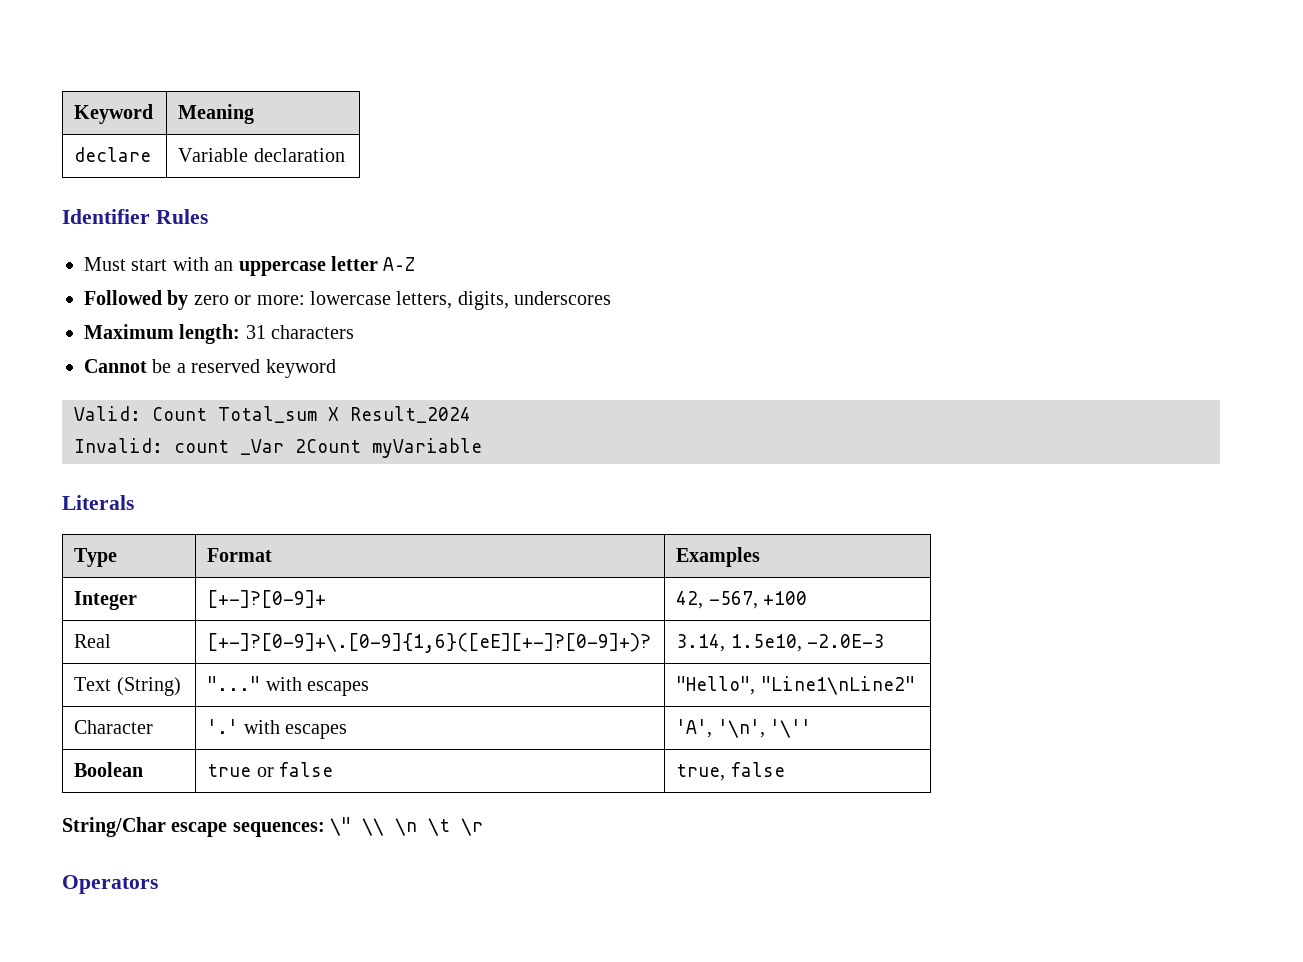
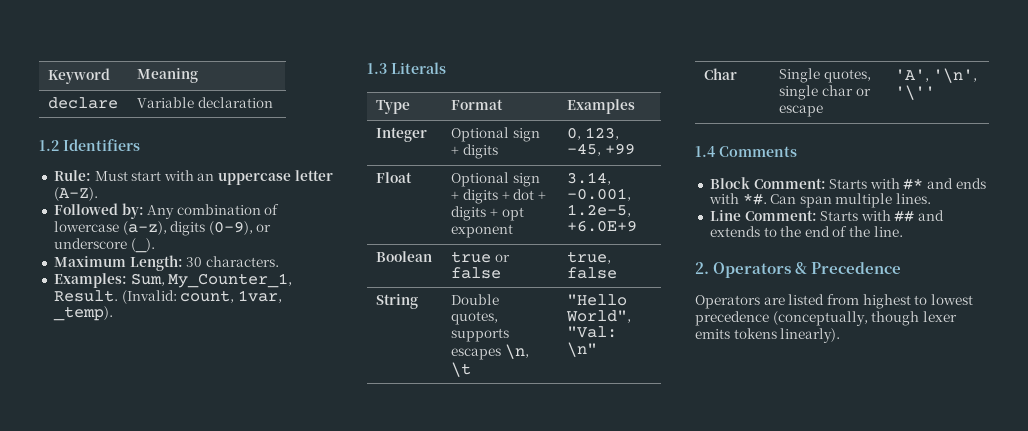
- Identifier Rules
- Must start with an uppercase letter A–Z
+ 1.2 Identifiers
+ Rule: Must start with an uppercase letter (A-Z).
- Followed by zero or more: lowercase letters, digits, underscores
- Maximum length: 31 characters
- Cannot be a reserved keyword
- Valid: Count Total_sum X Result_2024
- Invalid: count _Var 2Count myVariable
- Literals
+ Followed by: Any combination of lowercase (a-z), digits (0-9), or underscore (_).
+ Maximum Length: 30 characters.
+ Examples: Sum, My_Counter_1, Result. (Invalid: count, 1var, _temp).
+ 1.3 Literals
- Integer | [+-]?[0-9]+ | 42, -567, +100
- Real | [+-]?[0-9]+\.[0-9]{1,6}([eE][+-]?[0-9]+)? | 3.14, 1.5e10, -2.0E-3
- Text (String) | "..." with escapes | "Hello", "Line1\nLine2"
- Character | '.' with escapes | 'A', '\n', '\''
+ Integer | Optional sign + digits | 0, 123, -45, +99
+ Float | Optional sign + digits + dot + digits + opt exponent | 3.14, -0.001, 1.2e-5, +6.0E+9
- String/Char escape sequences: \" \\ \n \t \r
- Operators
+ String | Double quotes, supports escapes \n, \t | "Hello World", "Val: \n"
+ Char | Single quotes, single char or escape | 'A', '\n', '\''
+ 1.4 Comments
+ Block Comment: Starts with #* and ends with *#. Can span multiple lines.
+ Line Comment: Starts with ## and extends to the end of the line.
+ 2. Operators & Precedence
+ Operators are listed from highest to lowest precedence (conceptually, though lexer emits tokens linearly).

